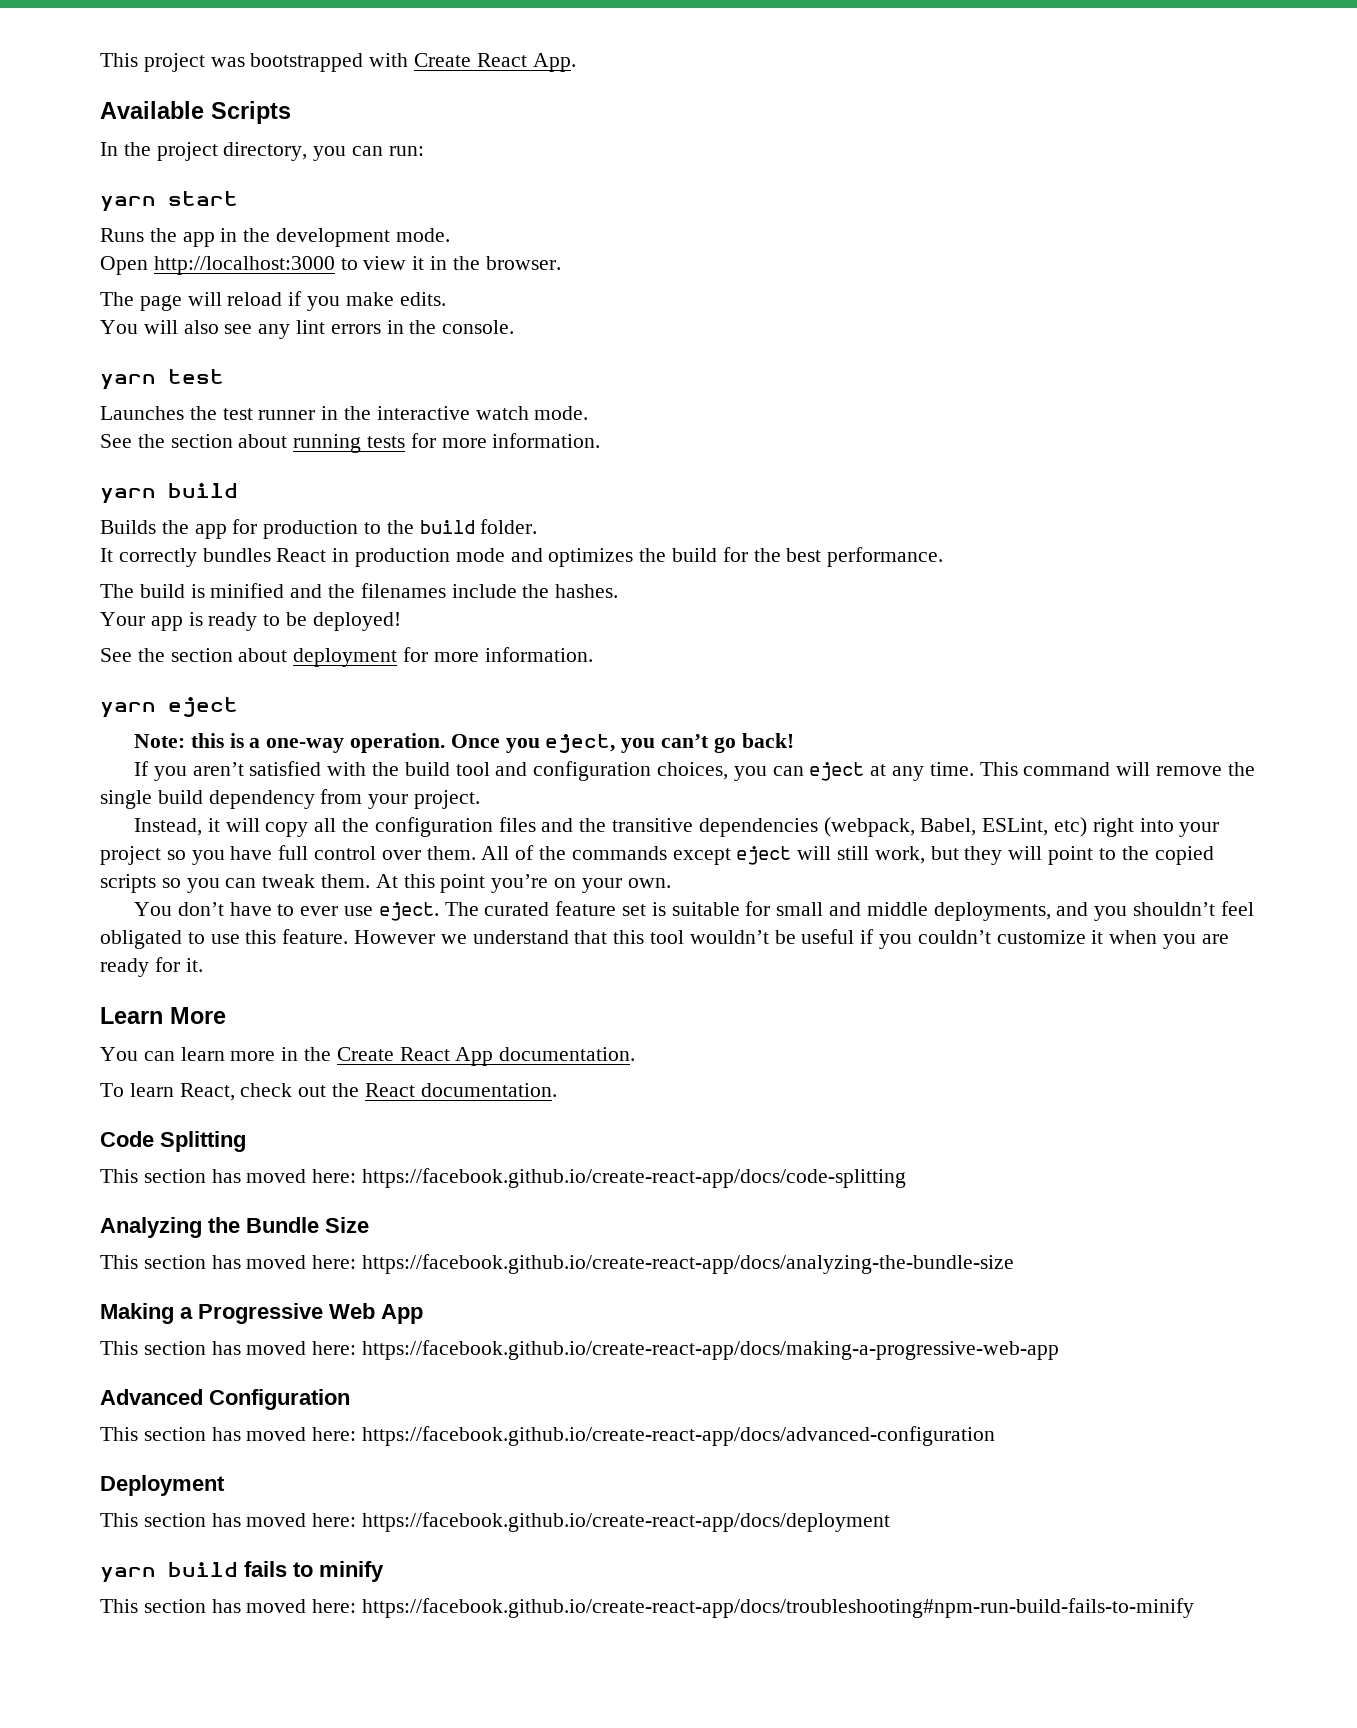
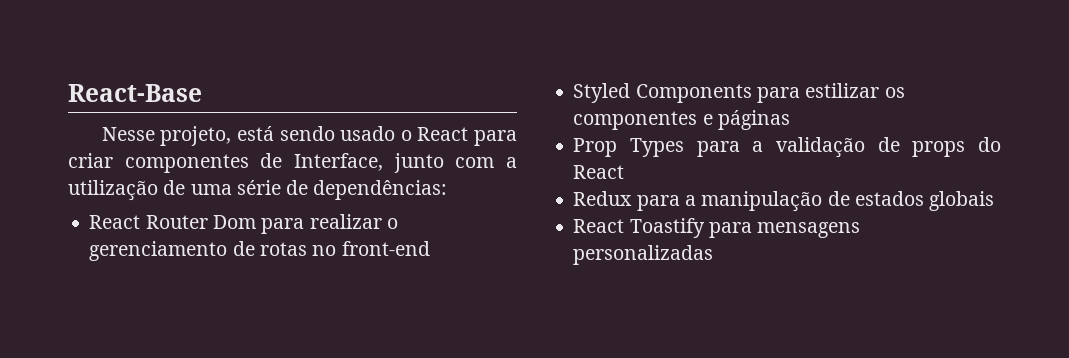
- This project was bootstrapped with Create React App.
- Available Scripts
- In the project directory, you can run:
- yarn start
- Runs the app in the development mode.
- Open http://localhost:3000 to view it in the browser.
- The page will reload if you make edits.
- You will also see any lint errors in the console.
- yarn test
- Launches the test runner in the interactive watch mode.
- See the section about running tests for more information.
- yarn build
- Builds the app for production to the build folder.
- It correctly bundles React in production mode and optimizes the build for the best performance.
- The build is minified and the filenames include the hashes.
- Your app is ready to be deployed!
- See the section about deployment for more information.
- yarn eject
- Note: this is a one-way operation. Once you eject, you can’t go back!
- If you aren’t satisfied with the build tool and configuration choices, you can eject at any time. This command will remove the single build dependency from your project.
- Instead, it will copy all the configuration files and the transitive dependencies (webpack, Babel, ESLint, etc) right into your project so you have full control over them. All of the commands except eject will still work, but they will point to the copied scripts so you can tweak them. At this point you’re on your own.
- You don’t have to ever use eject. The curated feature set is suitable for small and middle deployments, and you shouldn’t feel obligated to use this feature. However we understand that this tool wouldn’t be useful if you couldn’t customize it when you are ready for it.
- Learn More
- You can learn more in the Create React App documentation.
- To learn React, check out the React documentation.
- Code Splitting
- This section has moved here: https://facebook.github.io/create-react-app/docs/code-splitting
- Analyzing the Bundle Size
- This section has moved here: https://facebook.github.io/create-react-app/docs/analyzing-the-bundle-size
- Making a Progressive Web App
- This section has moved here: https://facebook.github.io/create-react-app/docs/making-a-progressive-web-app
- Advanced Configuration
- This section has moved here: https://facebook.github.io/create-react-app/docs/advanced-configuration
- Deployment
- This section has moved here: https://facebook.github.io/create-react-app/docs/deployment
- yarn build fails to minify
- This section has moved here: https://facebook.github.io/create-react-app/docs/troubleshooting#npm-run-build-fails-to-minify
+ React-Base
+ Nesse projeto, está sendo usado o React para criar componentes de Interface, junto com a utilização de uma série de dependências:
+ React Router Dom para realizar o gerenciamento de rotas no front-end
+ Styled Components para estilizar os componentes e páginas
+ Prop Types para a validação de props do React
+ Redux para a manipulação de estados globais
+ React Toastify para mensagens personalizadas

